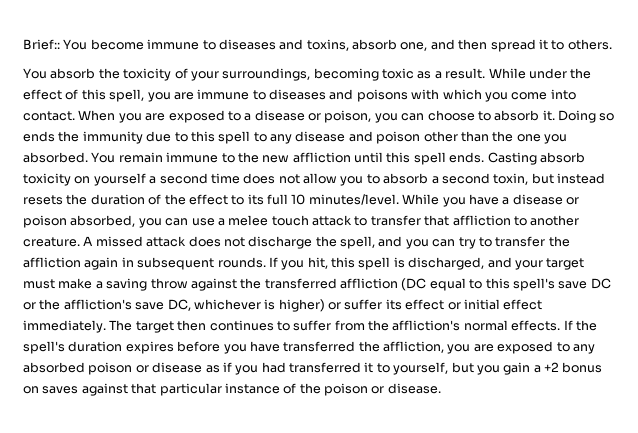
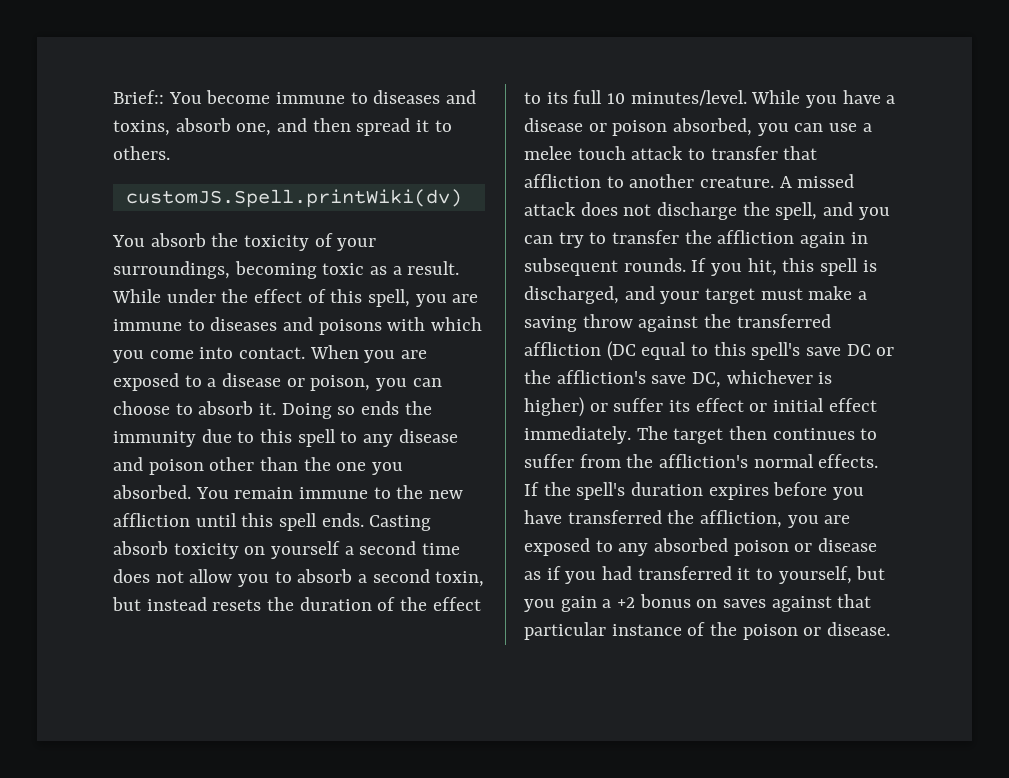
+ customJS.Spell.printWiki(dv)

